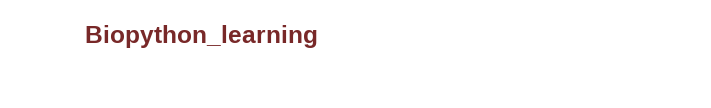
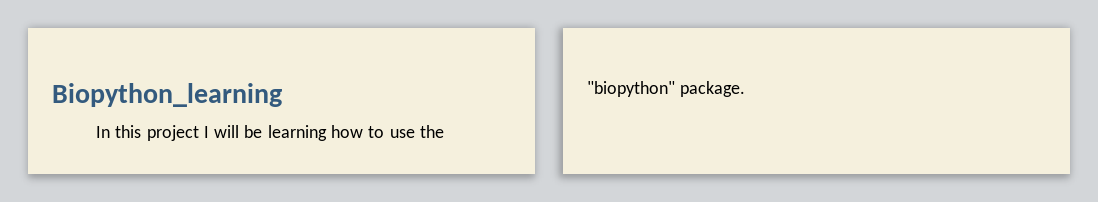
+ In this project I will be learning how to use the "biopython" package.

